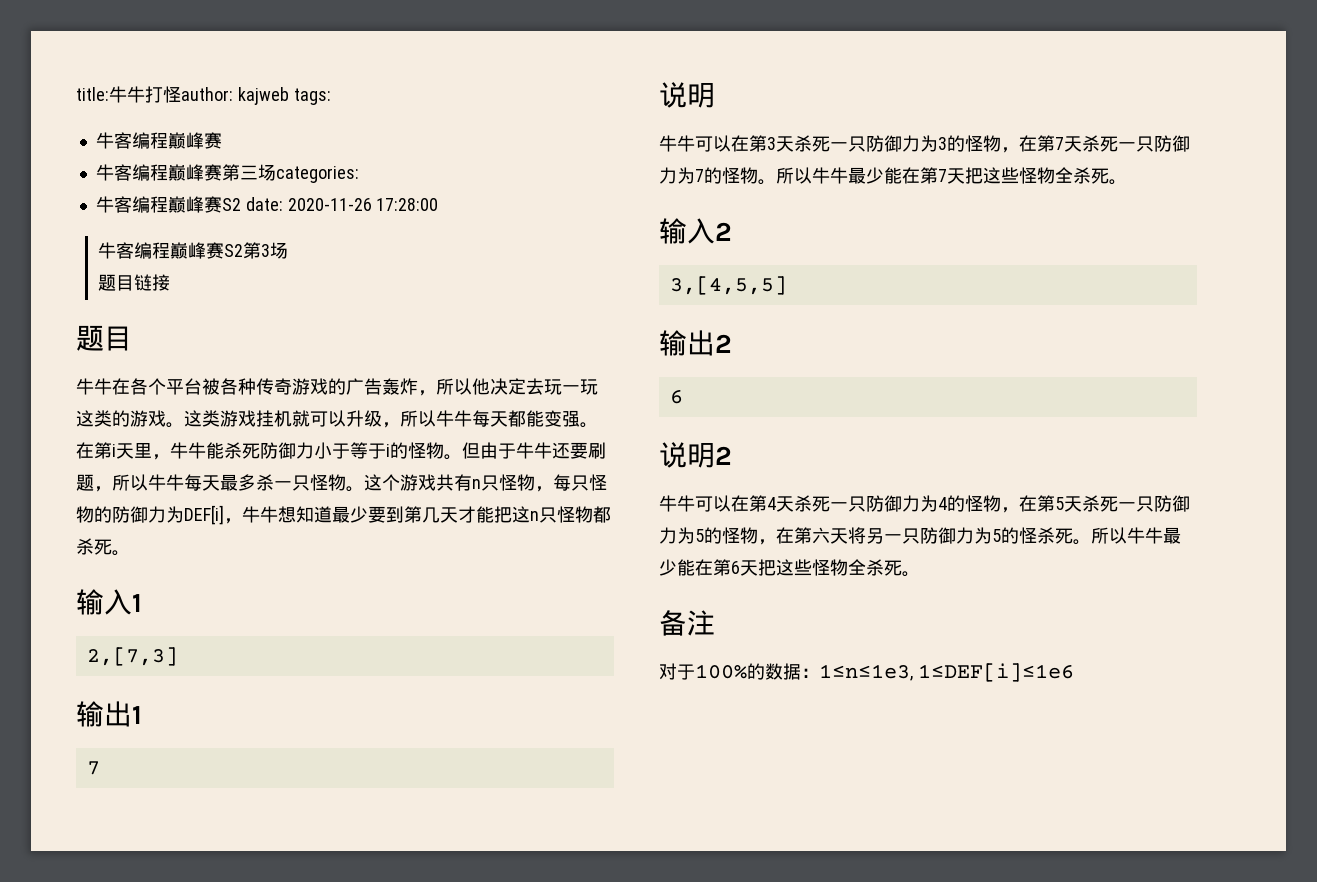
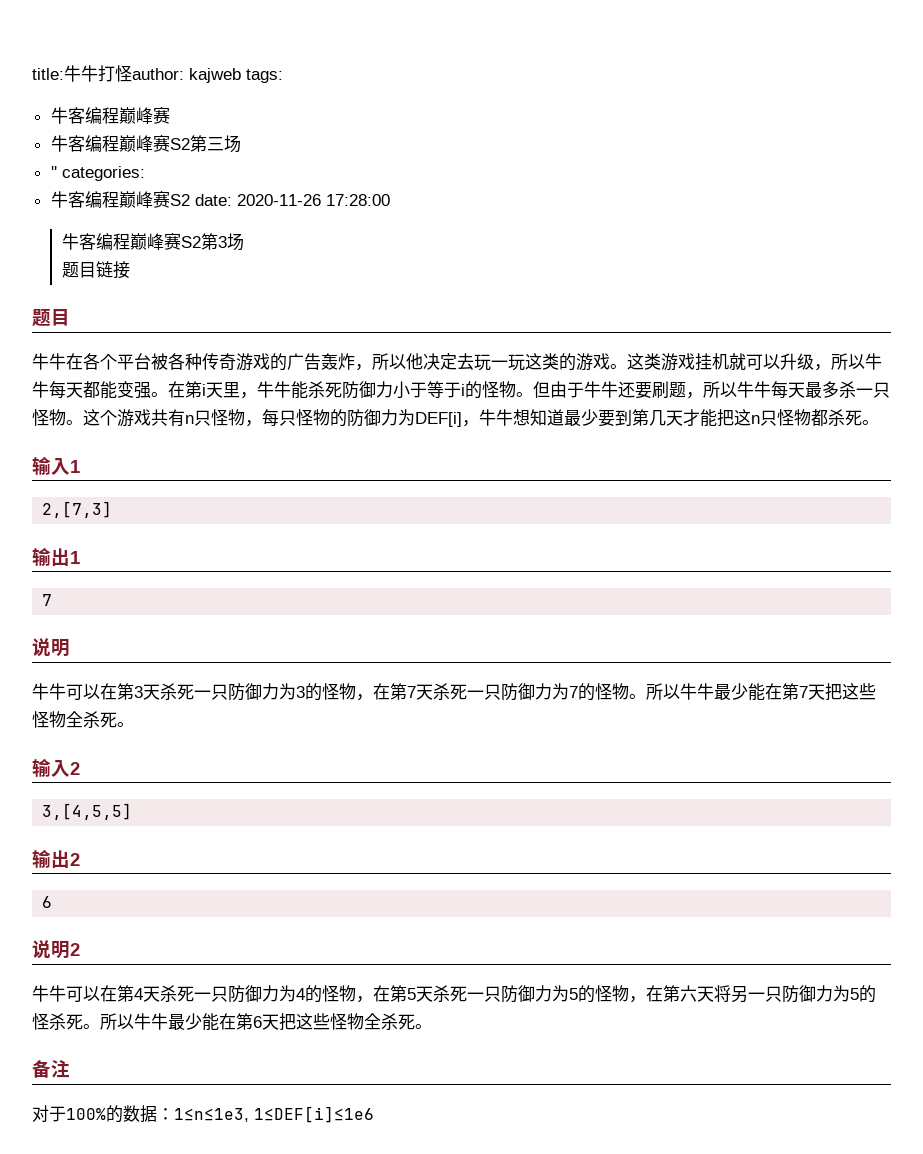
- 牛客编程巅峰赛第三场categories:
+ 牛客编程巅峰赛S2第三场
+ '' categories:

